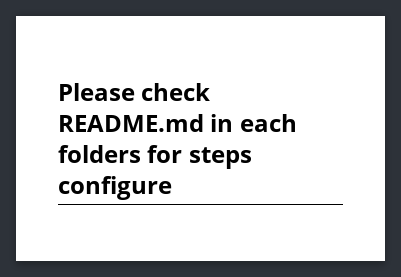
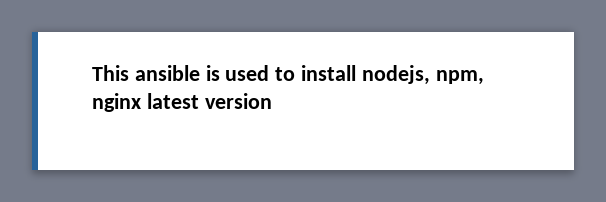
- Please check README.md in each folders for steps configure
+ This ansible is used to install nodejs, npm, nginx latest version

